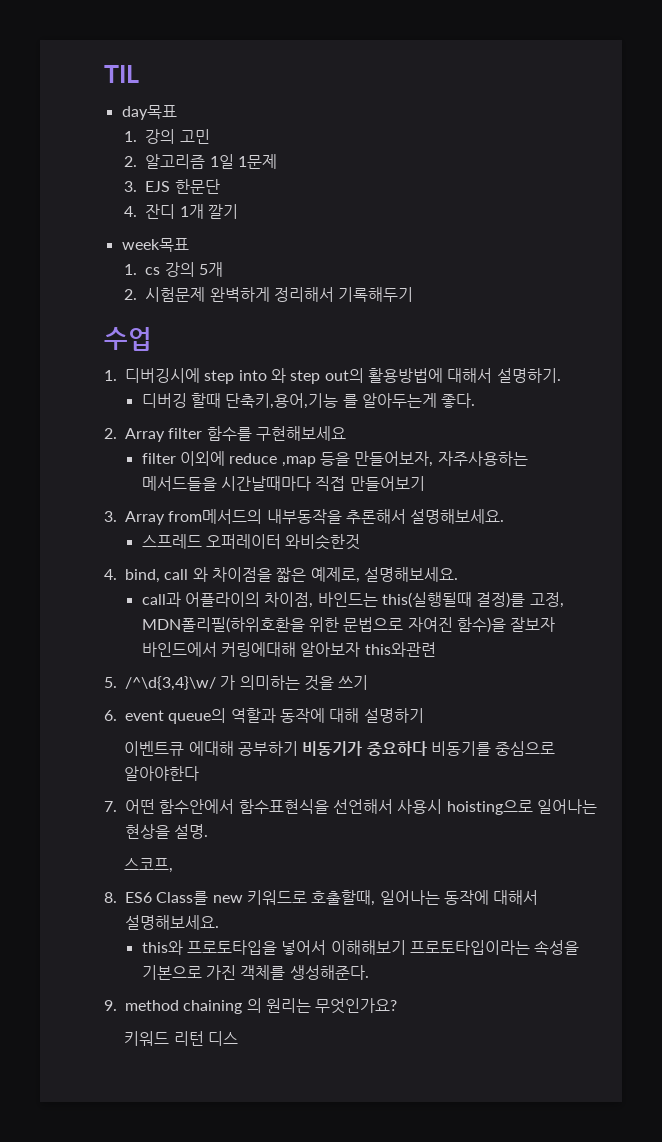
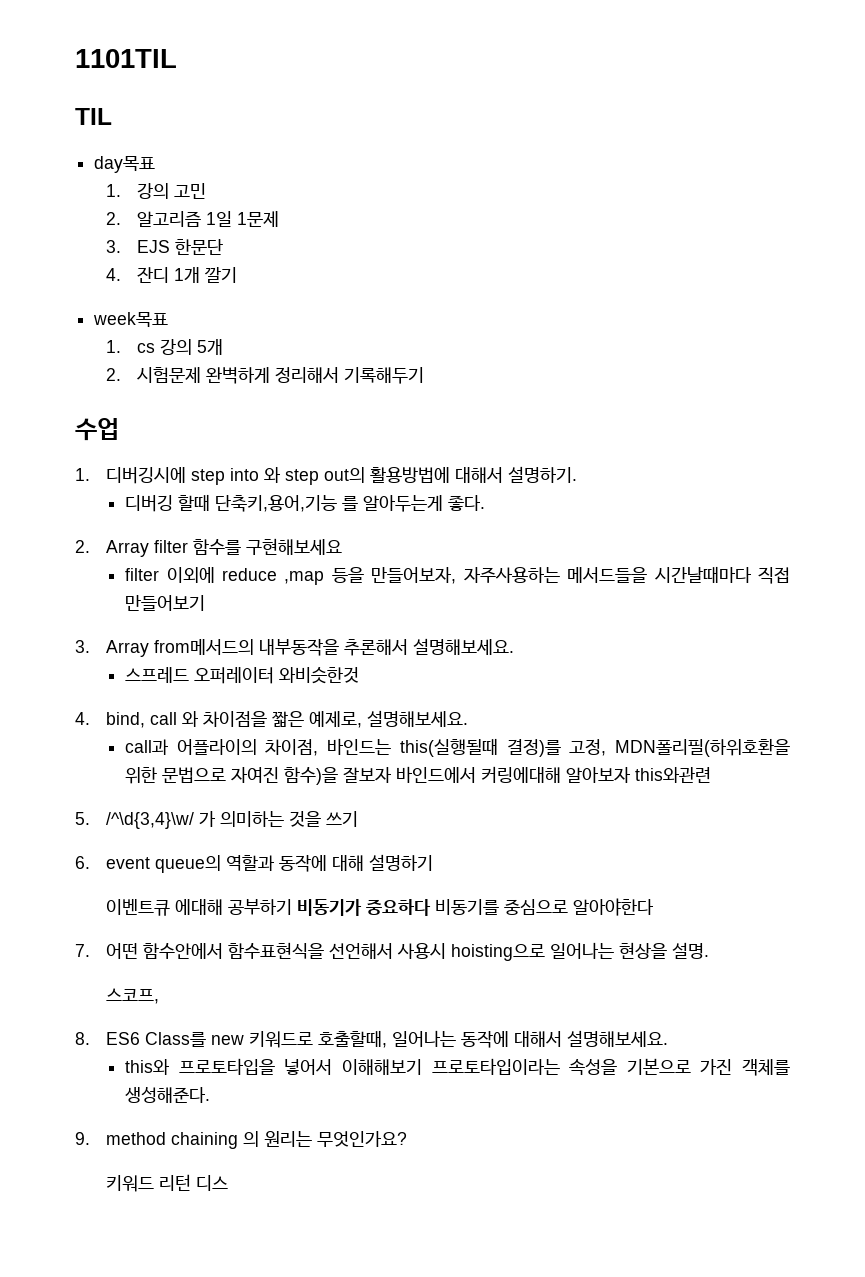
+ 1101TIL

